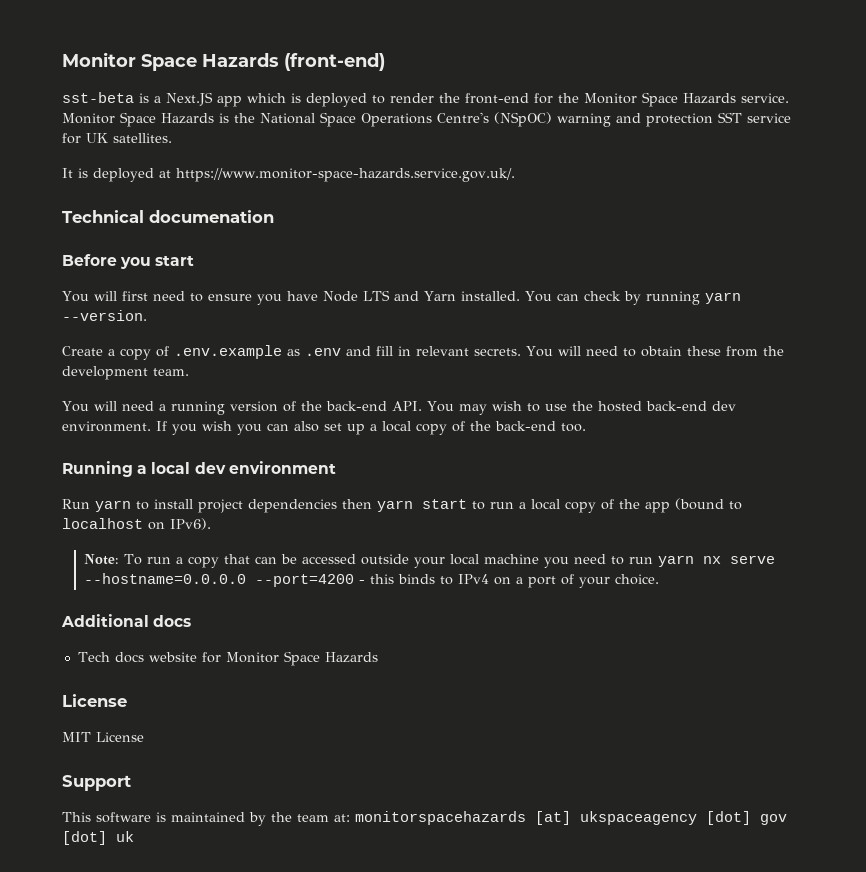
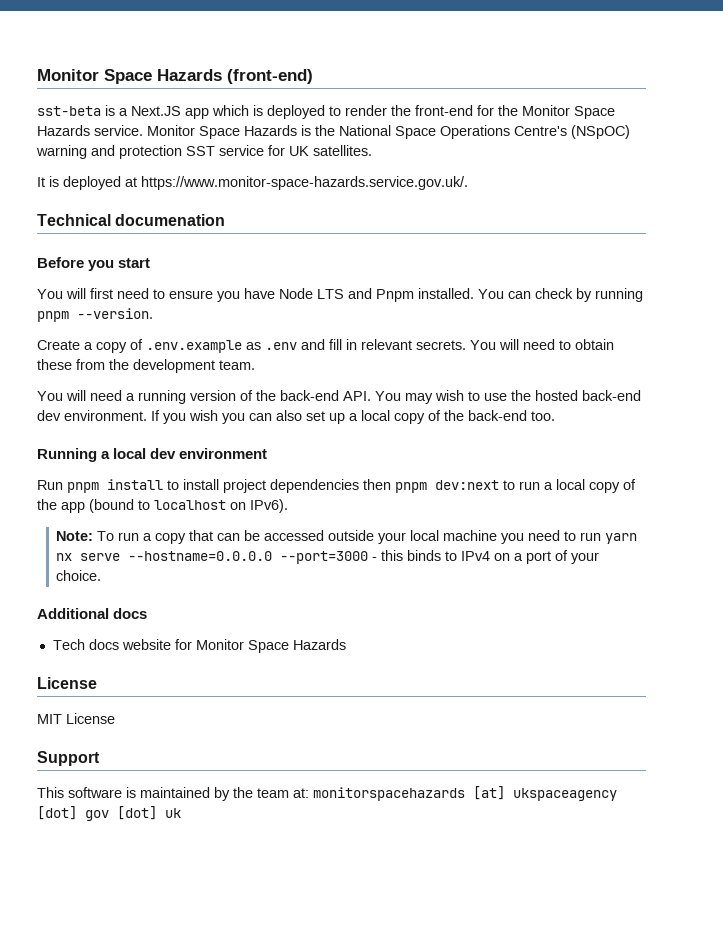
- You will first need to ensure you have Node LTS and Yarn installed.
+ You will first need to ensure you have Node LTS and Pnpm installed.
- You can check by running yarn --version.
+ You can check by running pnpm --version.
- Run yarn to install project dependencies then yarn start to run a local copy of the app (bound to localhost on IPv6).
+ Run pnpm install to install project dependencies then pnpm dev:next to run a local copy of the app (bound to localhost on IPv6).
- Note: To run a copy that can be accessed outside your local machine you need to run yarn nx serve --hostname=0.0.0.0 --port=4200 - this binds to IPv4 on a port of your choice.
+ Note: To run a copy that can be accessed outside your local machine you need to run yarn nx serve --hostname=0.0.0.0 --port=3000 - this binds to IPv4 on a port of your choice.

